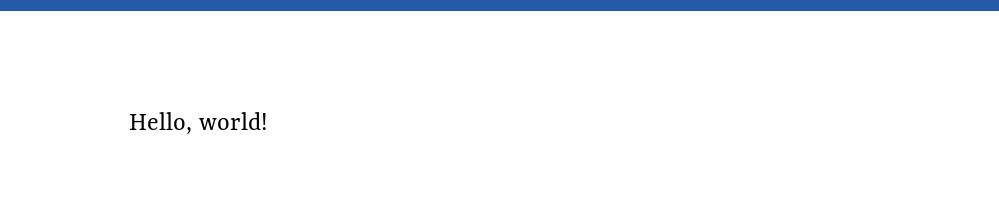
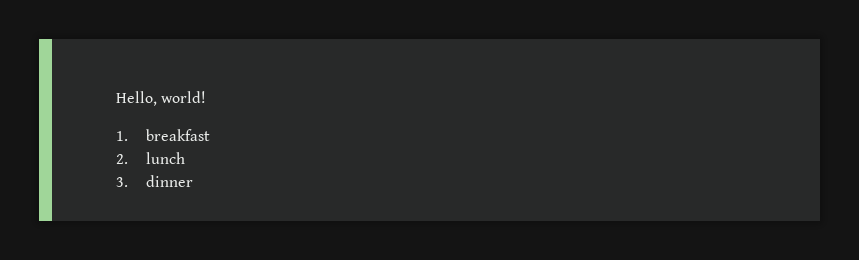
+ 1. breakfast
+ 2. lunch
+ 3. dinner

